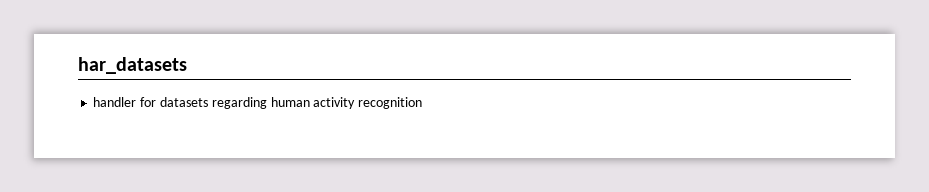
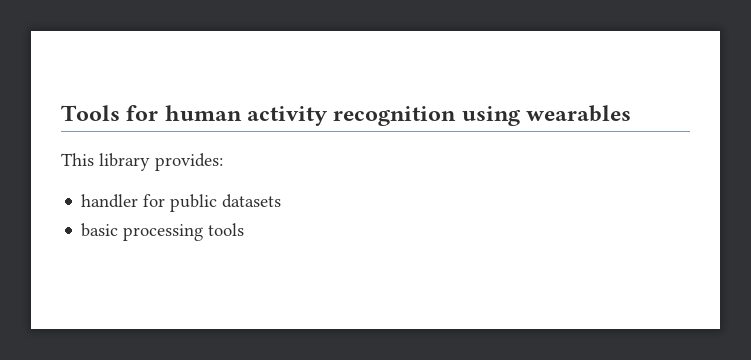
- har_datasets
+ Tools for human activity recognition using wearables
+ This library provides:
- handler for datasets regarding human activity recognition
+ handler for public datasets
+ basic processing tools

